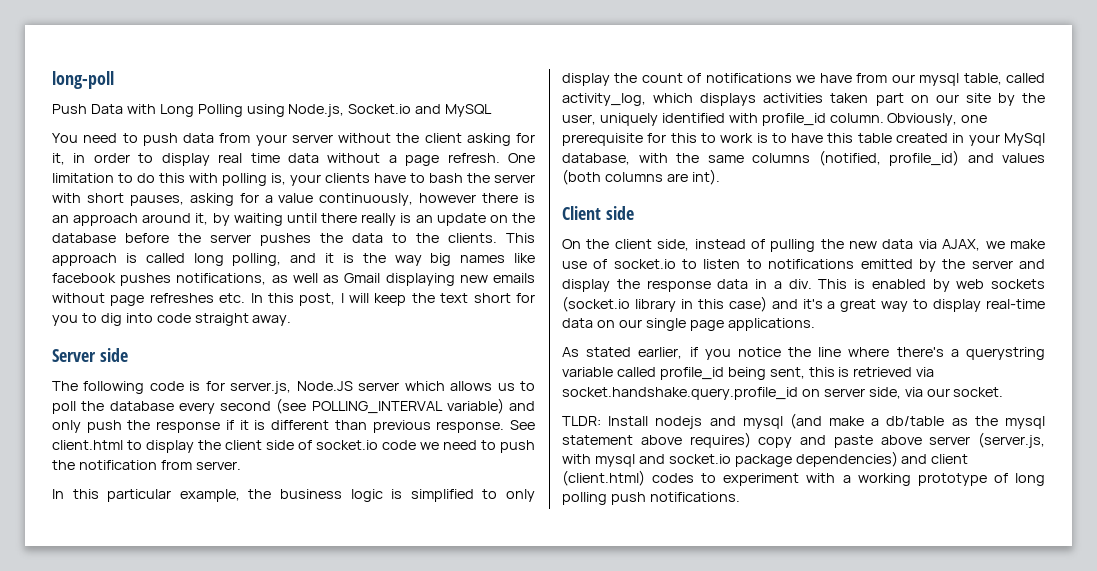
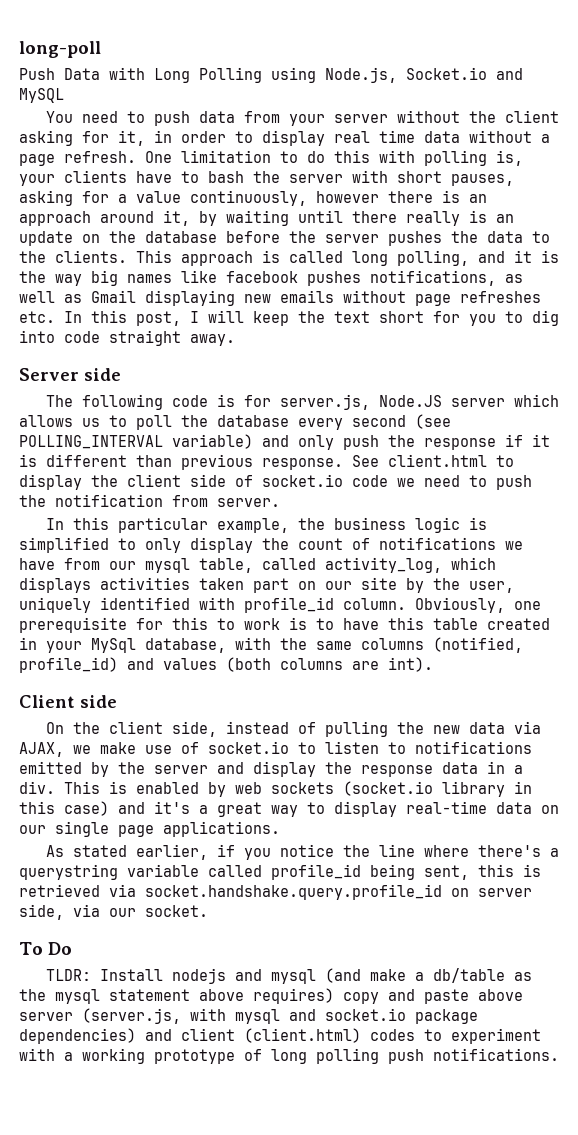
+ To Do

